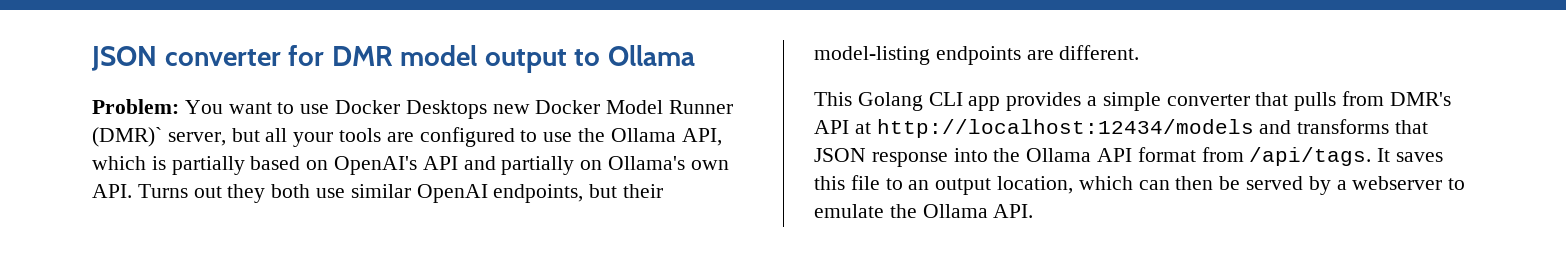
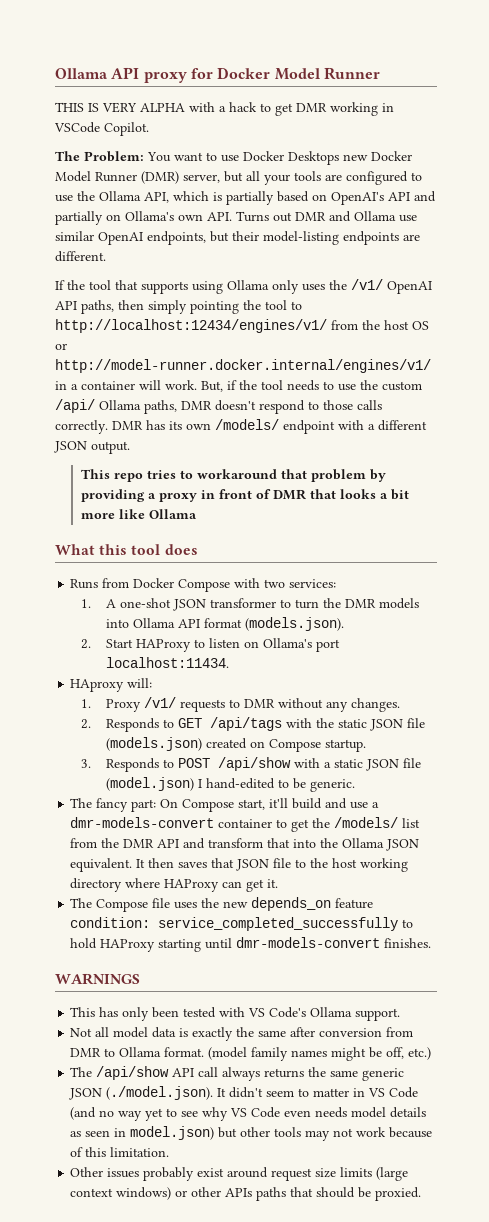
- JSON converter for DMR model output to Ollama
- Problem: You want to use Docker Desktops new Docker Model Runner (DMR)` server, but all your tools are configured to use the Ollama API, which is partially based on OpenAI's API and partially on Ollama's own API. Turns out they both use similar OpenAI endpoints, but their model-listing endpoints are different.
+ Ollama API proxy for Docker Model Runner
+ THIS IS VERY ALPHA with a hack to get DMR working in VSCode Copilot.
+ The Problem: You want to use Docker Desktops new Docker Model Runner (DMR) server, but all your tools are configured to use the Ollama API, which is partially based on OpenAI's API and partially on Ollama's own API. Turns out DMR and Ollama use similar OpenAI endpoints, but their model-listing endpoints are different.
- This Golang CLI app provides a simple converter that pulls from DMR's API at http://localhost:12434/models and transforms that JSON response into the Ollama API format from /api/tags. It saves this file to an output location, which can then be served by a webserver to emulate the Ollama API.
+ If the tool that supports using Ollama only uses the /v1/ OpenAI API paths, then simply pointing the tool to http://localhost:12434/engines/v1/ from the host OS or http://model-runner.docker.internal/engines/v1/ in a container will work. But, if the tool needs to use the custom /api/ Ollama paths, DMR doesn't respond to those calls correctly. DMR has its own /models/ endpoint with a different JSON output.
+ This repo tries to workaround that problem by providing a proxy in front of DMR that looks a bit more like Ollama
+ What this tool does
+ Runs from Docker Compose with two services:
+ 1. A one-shot JSON transformer to turn the DMR models into Ollama API format (models.json).
+ 2. Start HAProxy to listen on Ollama's port localhost:11434.
+ HAproxy will:
+ 1. Proxy /v1/ requests to DMR without any changes.
+ 2. Responds to GET /api/tags with the static JSON file (models.json) created on Compose startup.
+ 3. Responds to POST /api/show with a static JSON file (model.json) I hand-edited to be generic.
+ The fancy part: On Compose start, it'll build and use a dmr-models-convert container to get the /models/ list from the DMR API and transform that into the Ollama JSON equivalent. It then saves that JSON file to the host working directory where HAProxy can get it.
+ The Compose file uses the new depends_on feature condition: service_completed_successfully to hold HAProxy starting until dmr-models-convert finishes.
+ WARNINGS
+ This has only been tested with VS Code's Ollama support.
+ Not all model data is exactly the same after conversion from DMR to Ollama format. (model family names might be off, etc.)
+ The /api/show API call always returns the same generic JSON (./model.json). It didn't seem to matter in VS Code (and no way yet to see why VS Code even needs model details as seen in model.json) but other tools may not work because of this limitation.
+ Other issues probably exist around request size limits (large context windows) or other APIs paths that should be proxied.

